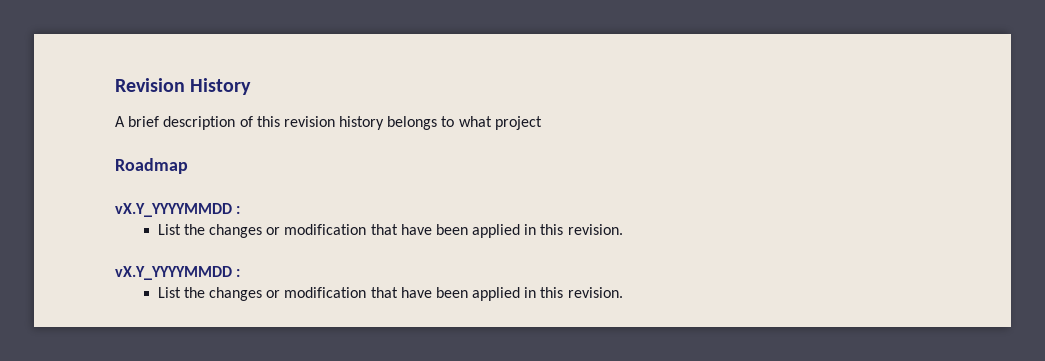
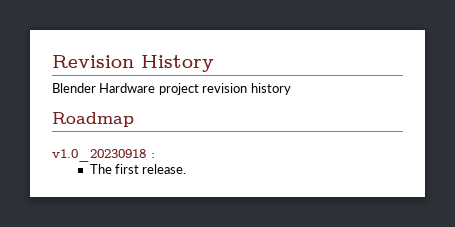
- A brief description of this revision history belongs to what project
+ Blender Hardware project revision history
  Roadmap
- vX.Y_YYYYMMDD :
- List the changes or modification that have been applied in this revision.
- vX.Y_YYYYMMDD :
- List the changes or modification that have been applied in this revision.
+ v1.0_20230918 :
+ The first release.

